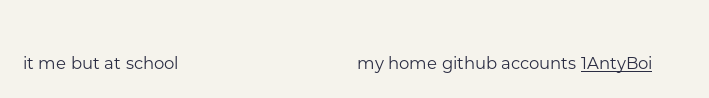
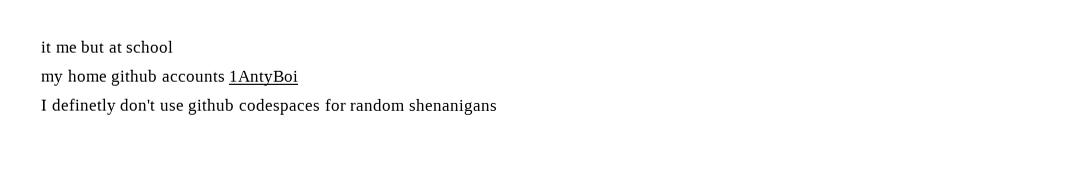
+ I definetly don't use github codespaces for random shenanigans

